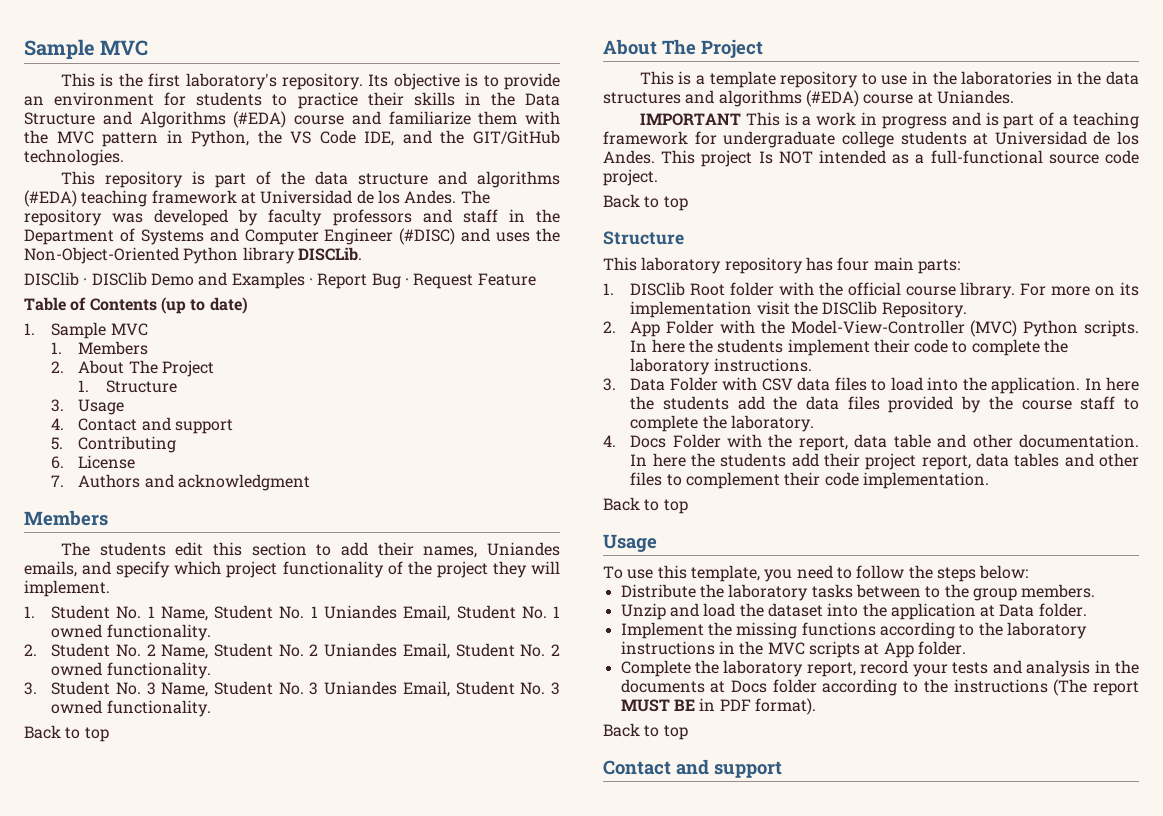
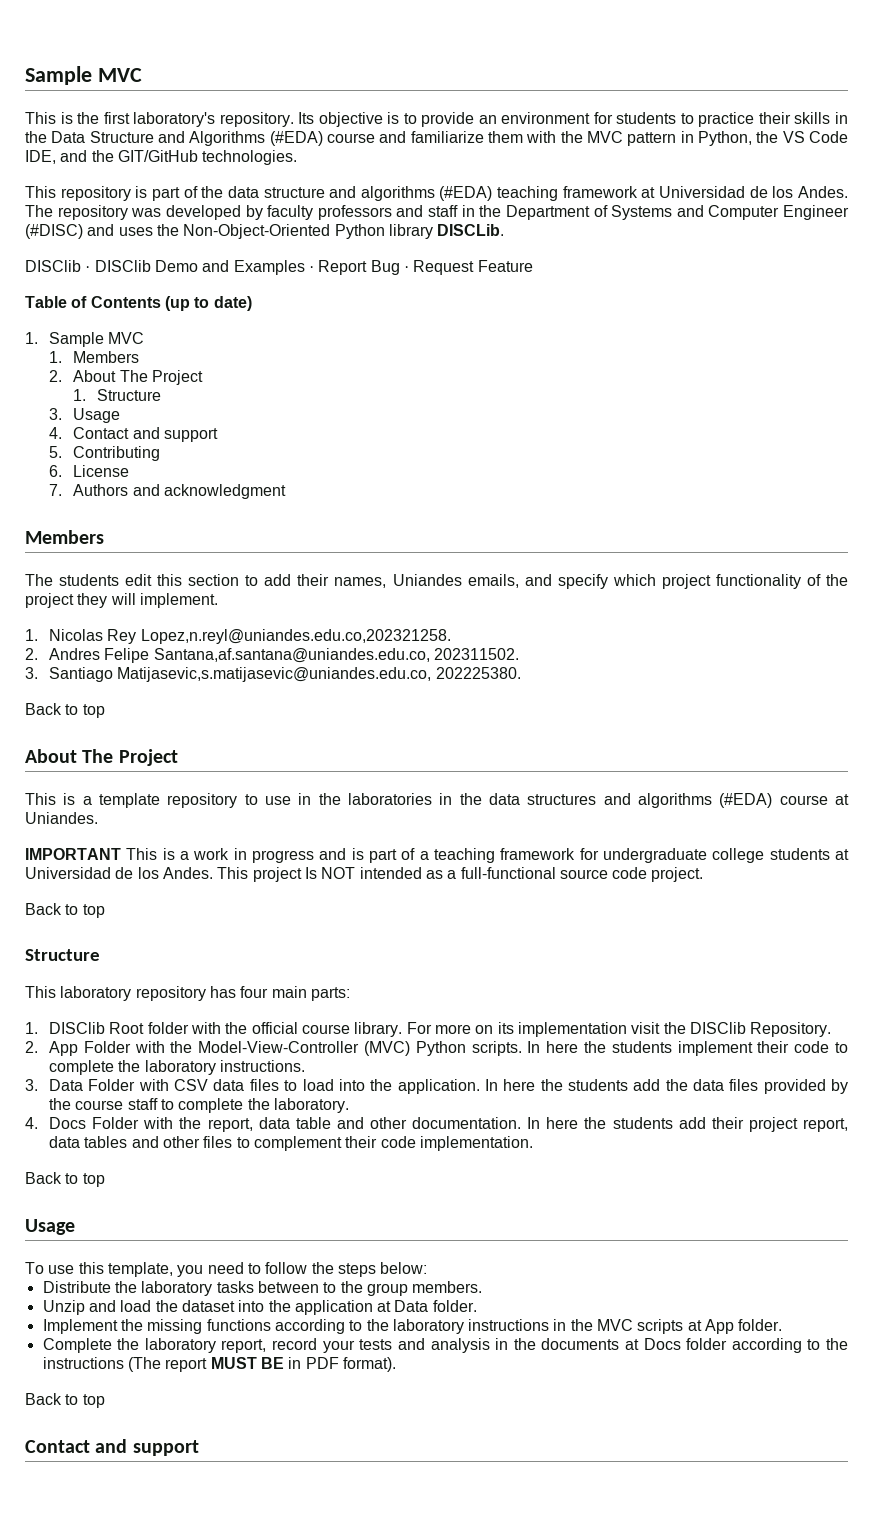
- 1. Student No. 1 Name, Student No. 1 Uniandes Email, Student No. 1 owned functionality.
- 2. Student No. 2 Name, Student No. 2 Uniandes Email, Student No. 2 owned functionality.
- 3. Student No. 3 Name, Student No. 3 Uniandes Email, Student No. 3 owned functionality.
+ 1. Nicolas Rey Lopez,n.reyl@uniandes.edu.co,202321258.
+ 2. Andres Felipe Santana,af.santana@uniandes.edu.co, 202311502.
+ 3. Santiago Matijasevic,s.matijasevic@uniandes.edu.co, 202225380.

